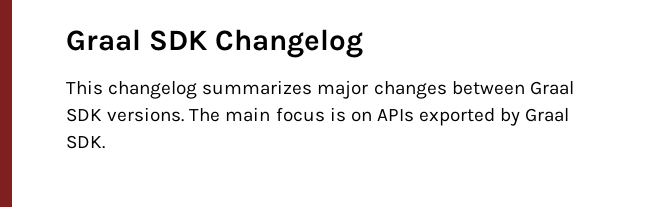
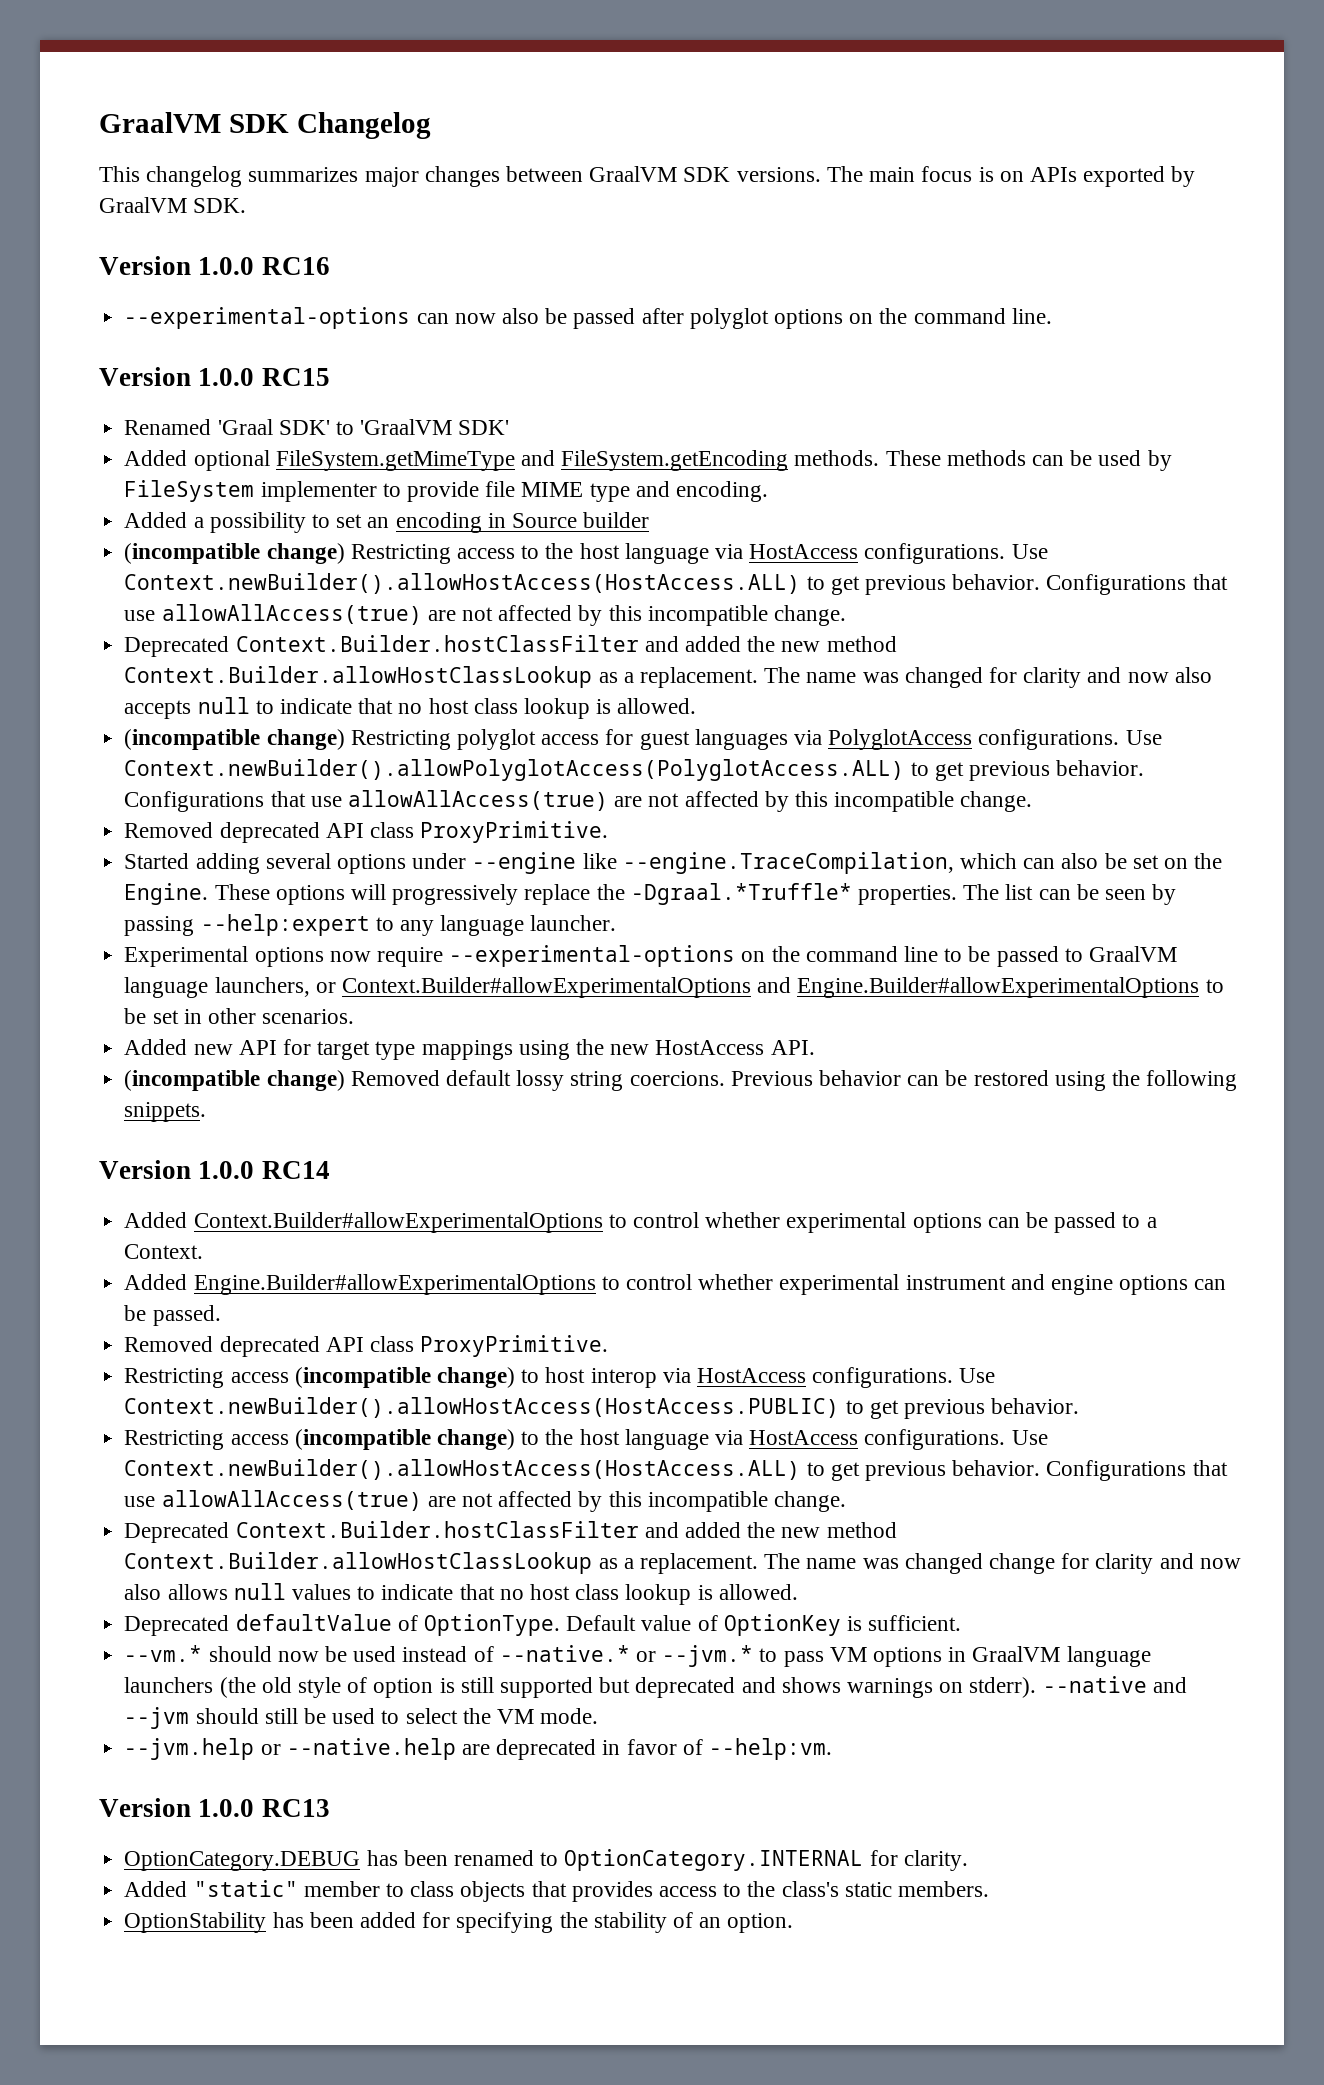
- Graal SDK Changelog
+ GraalVM SDK Changelog
- This changelog summarizes major changes between Graal SDK versions.
+ This changelog summarizes major changes between GraalVM SDK versions.
- The main focus is on APIs exported by Graal SDK.
+ The main focus is on APIs exported by GraalVM SDK.
+ Version 1.0.0 RC16
+ --experimental-options can now also be passed after polyglot options on the command line.
+ Version 1.0.0 RC15
+ Renamed 'Graal SDK' to 'GraalVM SDK'
+ Added optional FileSystem.getMimeType and FileSystem.getEncoding methods. These methods can be used by FileSystem implementer to provide file MIME type and encoding.
+ Added a possibility to set an encoding in Source builder
+ (incompatible change) Restricting access to the host language via HostAccess configurations. Use Context.newBuilder().allowHostAccess(HostAccess.ALL) to get previous behavior. Configurations that use allowAllAccess(true) are not affected by this incompatible change.
+ Deprecated Context.Builder.hostClassFilter and added the new method Context.Builder.allowHostClassLookup as a replacement. The name was changed for clarity and now also accepts null to indicate that no host class lookup is allowed.
+ (incompatible change) Restricting polyglot access for guest languages via PolyglotAccess configurations. Use Context.newBuilder().allowPolyglotAccess(PolyglotAccess.ALL) to get previous behavior. Configurations that use allowAllAccess(true) are not affected by this incompatible change.
+ Removed deprecated API class ProxyPrimitive.
+ Started adding several options under --engine like --engine.TraceCompilation, which can also be set on the Engine. These options will progressively replace the -Dgraal.*Truffle* properties. The list can be seen by passing --help:expert to any language launcher.
+ Experimental options now require --experimental-options on the command line to be passed to GraalVM language launchers, or Context.Builder#allowExperimentalOptions and Engine.Builder#allowExperimentalOptions to be set in other scenarios.
+ Added new API for target type mappings using the new HostAccess API.
+ (incompatible change) Removed default lossy string coercions. Previous behavior can be restored using the following snippets.
+ Version 1.0.0 RC14
+ Added Context.Builder#allowExperimentalOptions to control whether experimental options can be passed to a Context.
+ Added Engine.Builder#allowExperimentalOptions to control whether experimental instrument and engine options can be passed.
+ Removed deprecated API class ProxyPrimitive.
+ Restricting access (incompatible change) to host interop via HostAccess configurations. Use Context.newBuilder().allowHostAccess(HostAccess.PUBLIC) to get previous behavior.
+ Restricting access (incompatible change) to the host language via HostAccess configurations. Use Context.newBuilder().allowHostAccess(HostAccess.ALL) to get previous behavior. Configurations that use allowAllAccess(true) are not affected by this incompatible change.
+ Deprecated Context.Builder.hostClassFilter and added the new method Context.Builder.allowHostClassLookup as a replacement. The name was changed change for clarity and now also allows null values to indicate that no host class lookup is allowed.
+ Deprecated defaultValue of OptionType. Default value of OptionKey is sufficient.
+ --vm.* should now be used instead of --native.* or --jvm.* to pass VM options in GraalVM language launchers (the old style of option is still supported but deprecated and shows warnings on stderr). --native and --jvm should still be used to select the VM mode.
+ --jvm.help or --native.help are deprecated in favor of --help:vm.
+ Version 1.0.0 RC13
+ OptionCategory.DEBUG has been renamed to OptionCategory.INTERNAL for clarity.
+ Added "static" member to class objects that provides access to the class's static members.
+ OptionStability has been added for specifying the stability of an option.

